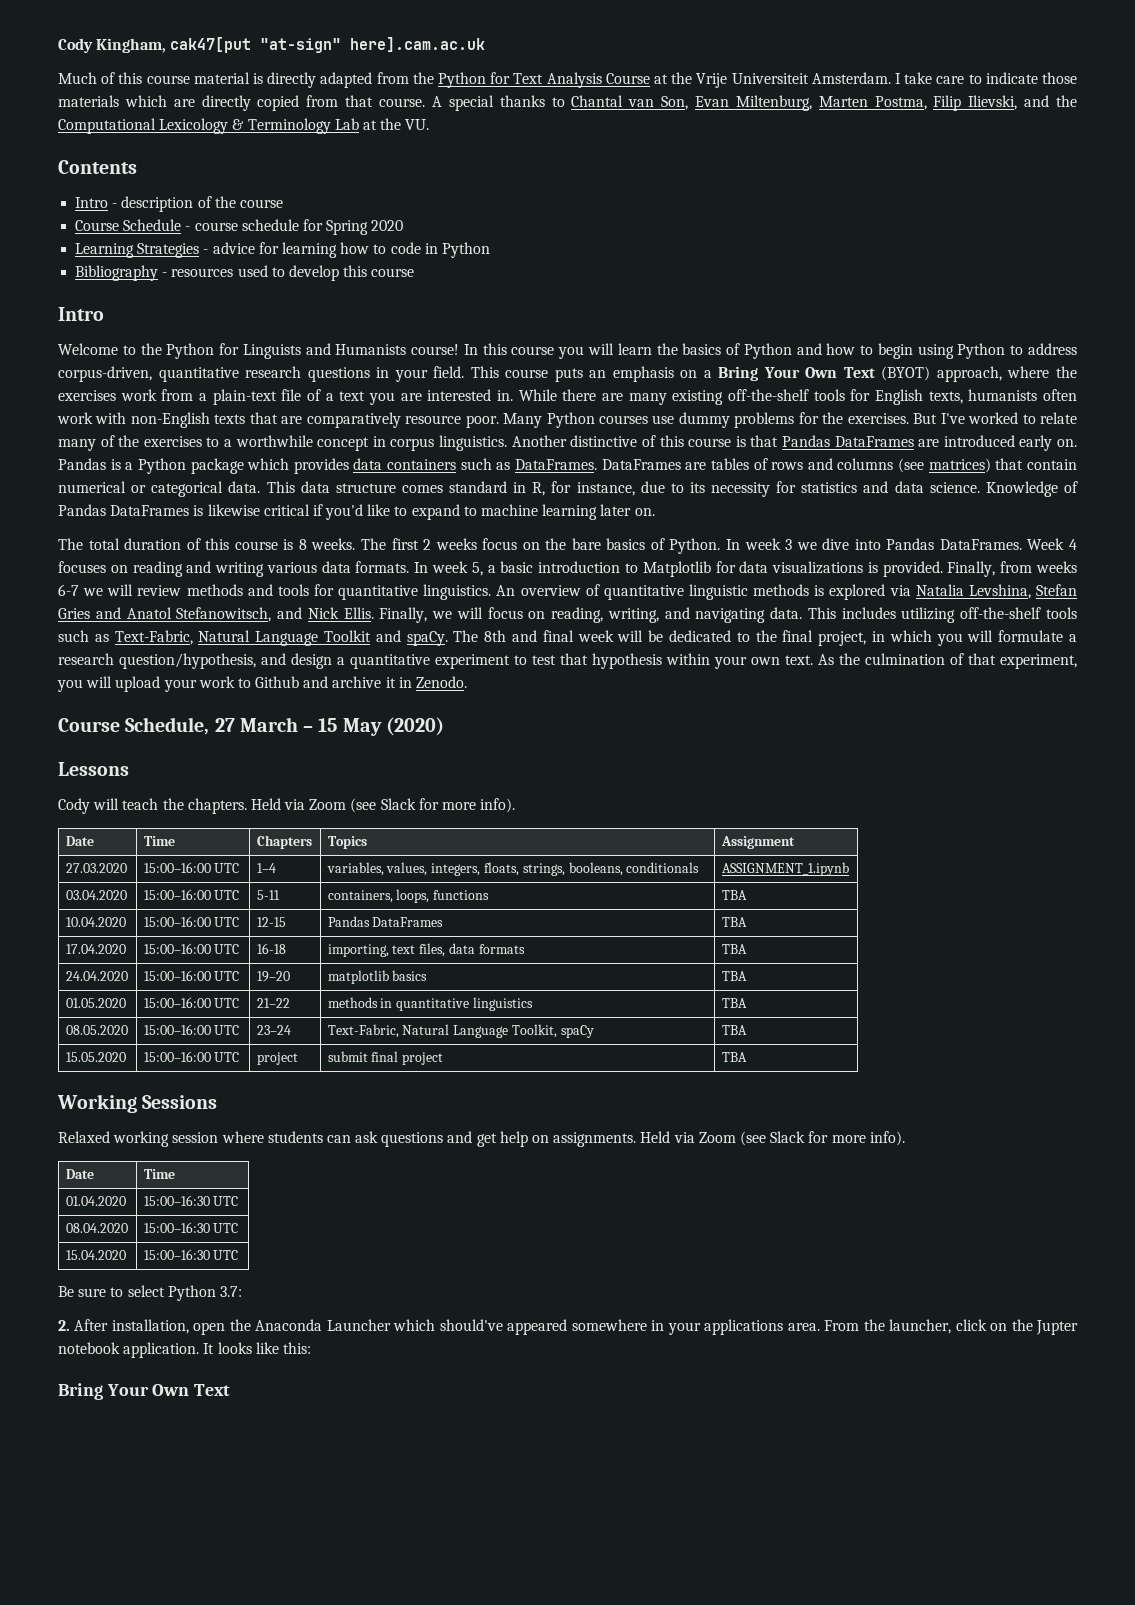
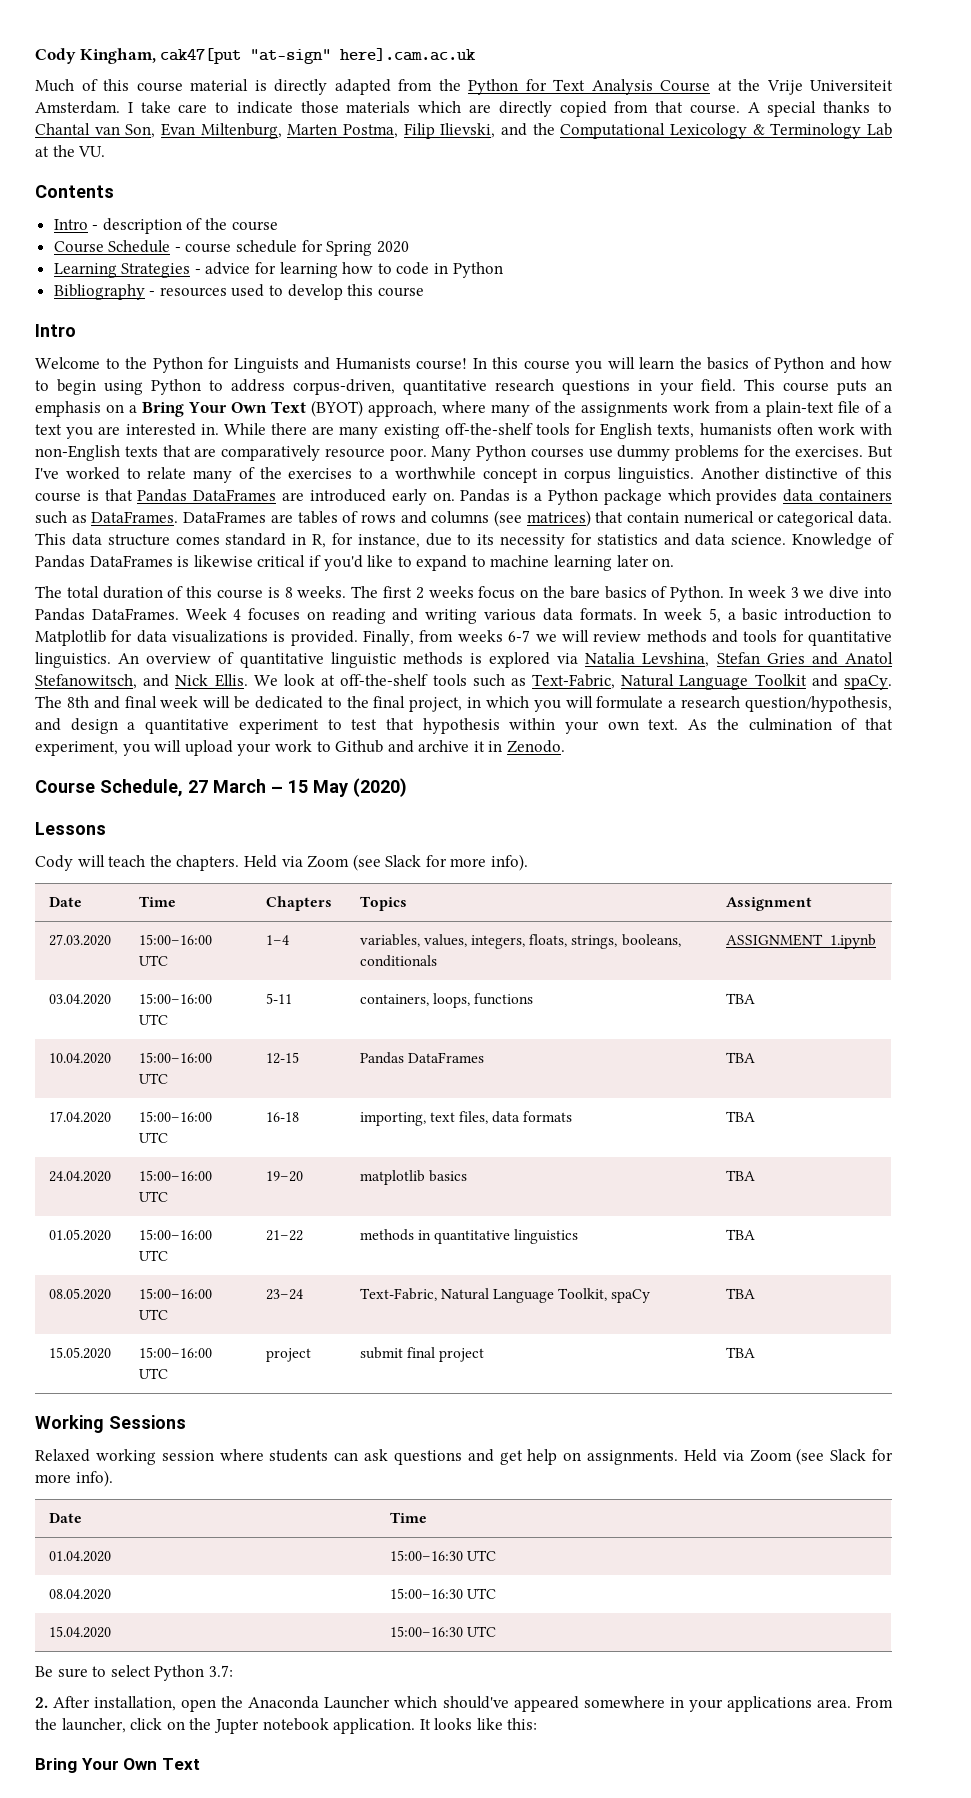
- This course puts an emphasis on a Bring Your Own Text (BYOT) approach, where the exercises work from a plain-text file of a text you are interested in.
+ This course puts an emphasis on a Bring Your Own Text (BYOT) approach, where many of the assignments work from a plain-text file of a text you are interested in.
- Finally, we will focus on reading, writing, and navigating data. This includes utilizing off-the-shelf tools such as Text-Fabric, Natural Language Toolkit and spaCy.
+ We look at off-the-shelf tools such as Text-Fabric, Natural Language Toolkit and spaCy.

